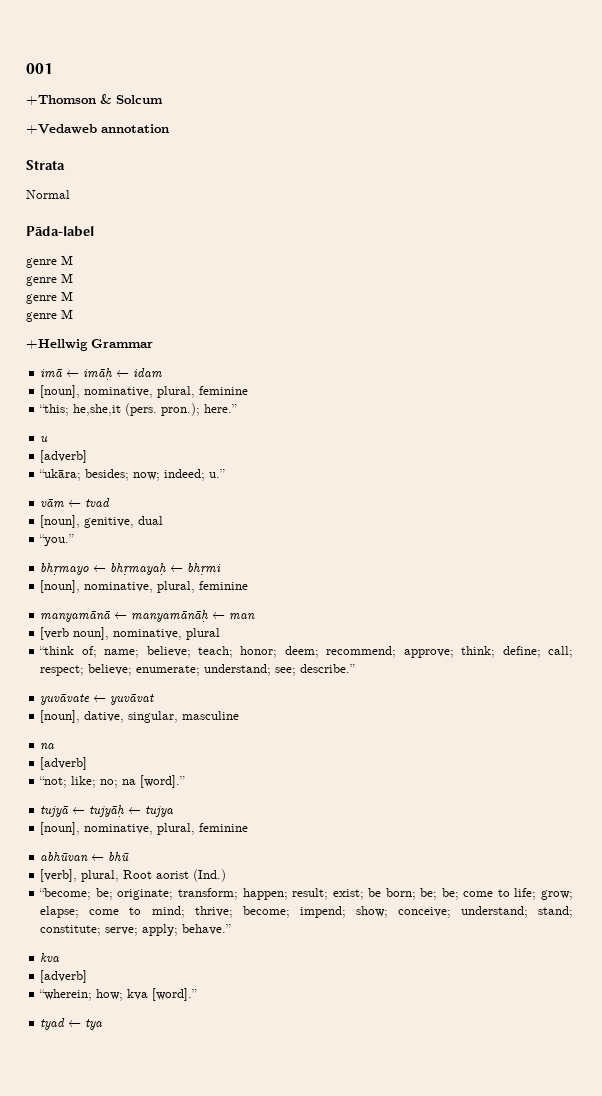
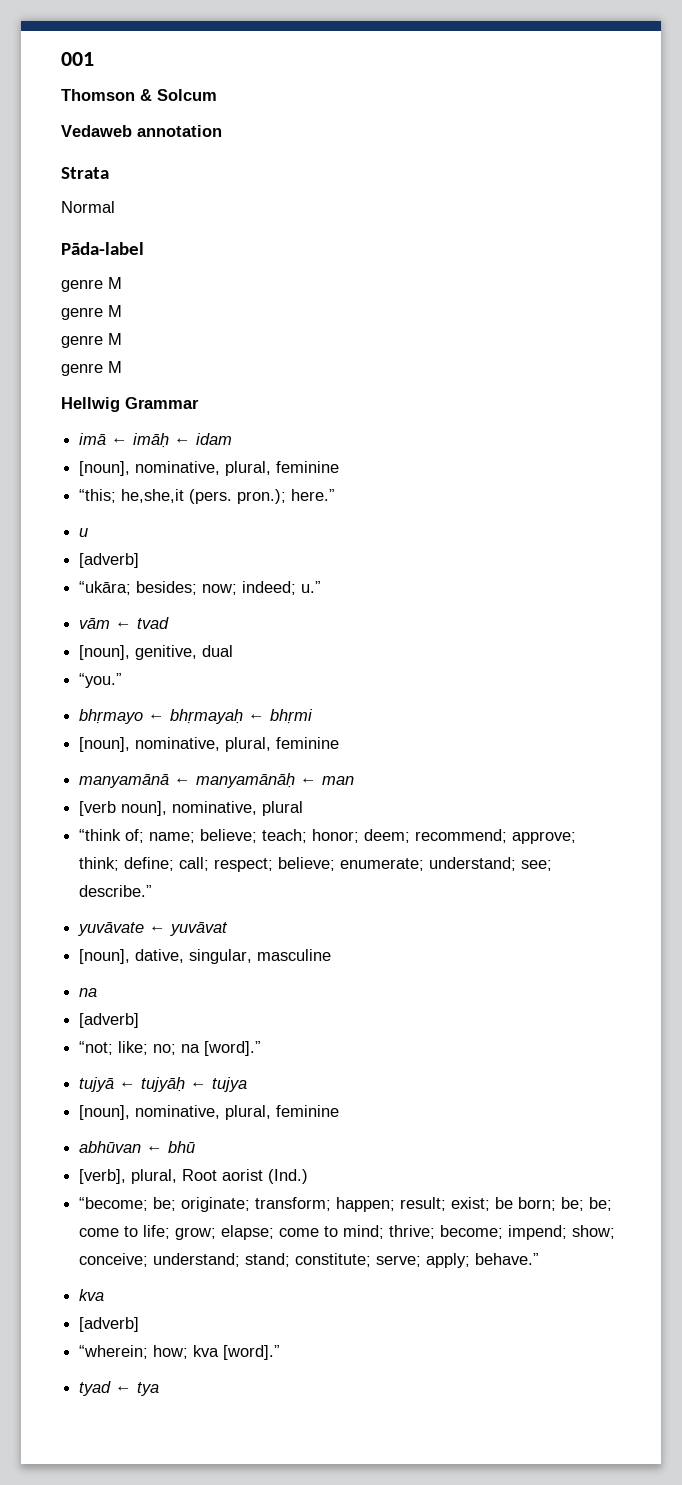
- +Thomson & Solcum
+ Thomson & Solcum
- +Vedaweb annotation
+ Vedaweb annotation
- +Hellwig Grammar
+ Hellwig Grammar

